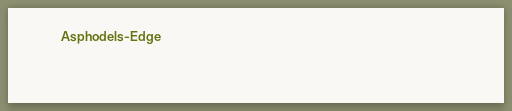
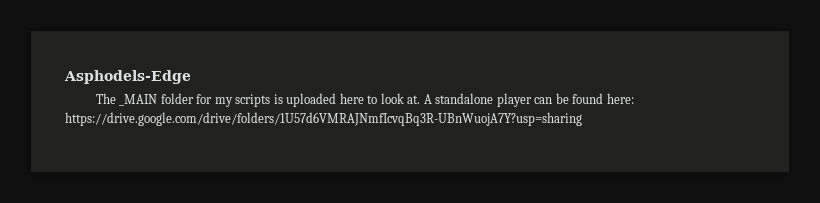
+ The _MAIN folder for my scripts is uploaded here to look at. A standalone player can be found here: https://drive.google.com/drive/folders/1U57d6VMRAJNmfIcvqBq3R-UBnWuojA7Y?usp=sharing

